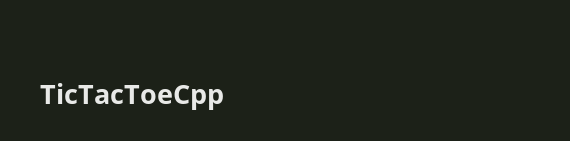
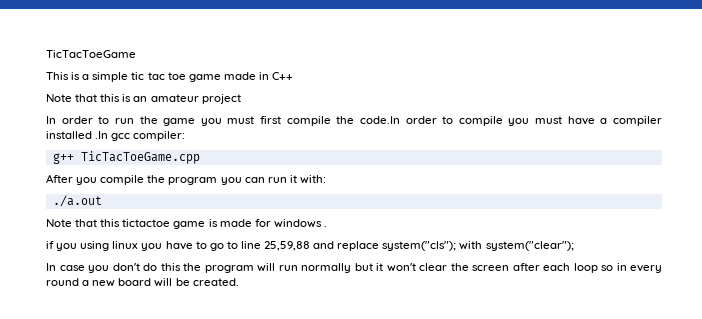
- TicTacToeCpp
+ TicTacToeGame
+ This is a simple tic tac toe game made in C++
+ Note that this is an amateur project
+ In order to run the game you must first compile the code.In order to compile you must have a compiler installed .In gcc compiler:
+ g++ TicTacToeGame.cpp
+ After you compile the program you can run it with:
+ ./a.out
+ Note that this tictactoe game is made for windows .
+ if you using linux you have to go to line 25,59,88 and replace system("cls"); with system("clear");
+ In case you don't do this the program will run normally but it won't clear the screen after each loop so in every round a new board will be created.

